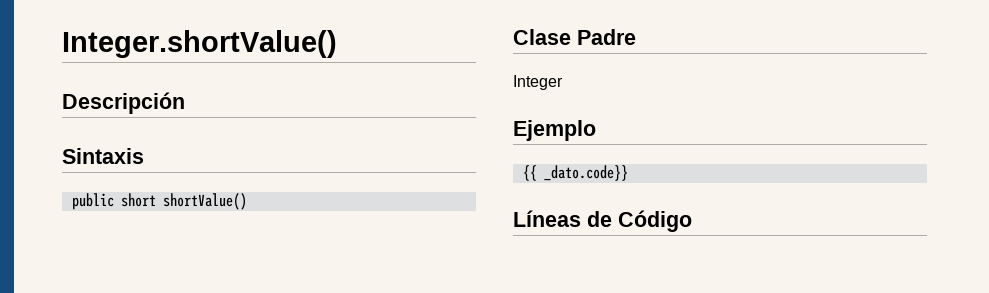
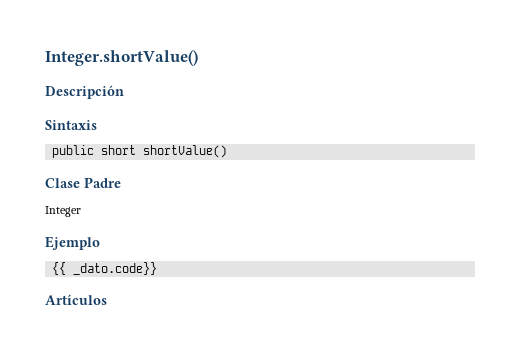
- Líneas de Código
+ Artículos

